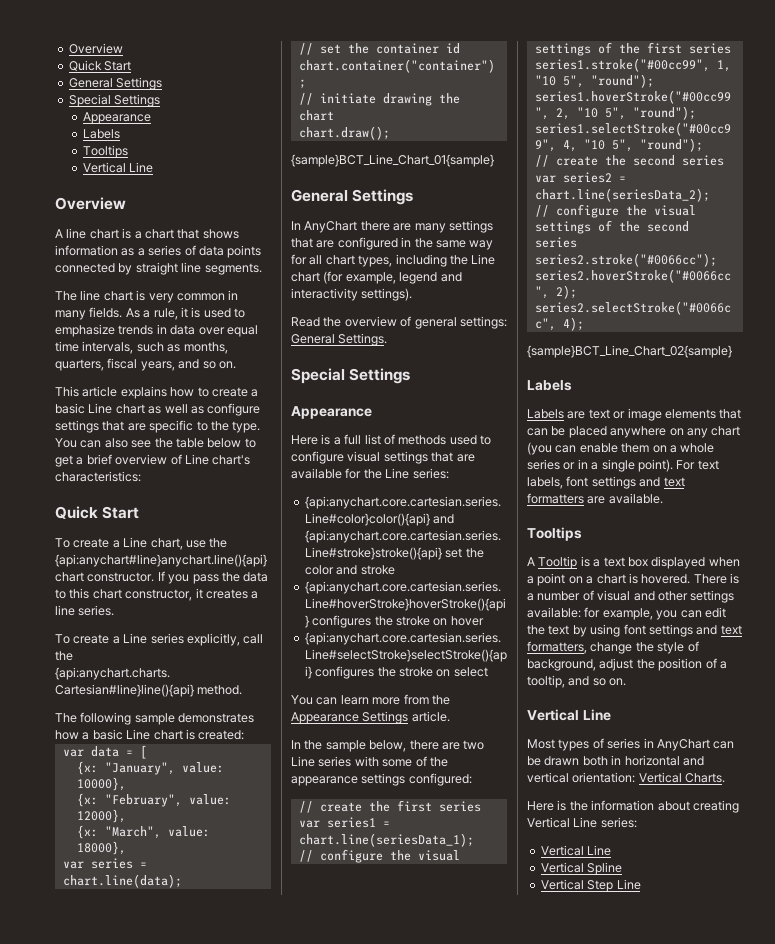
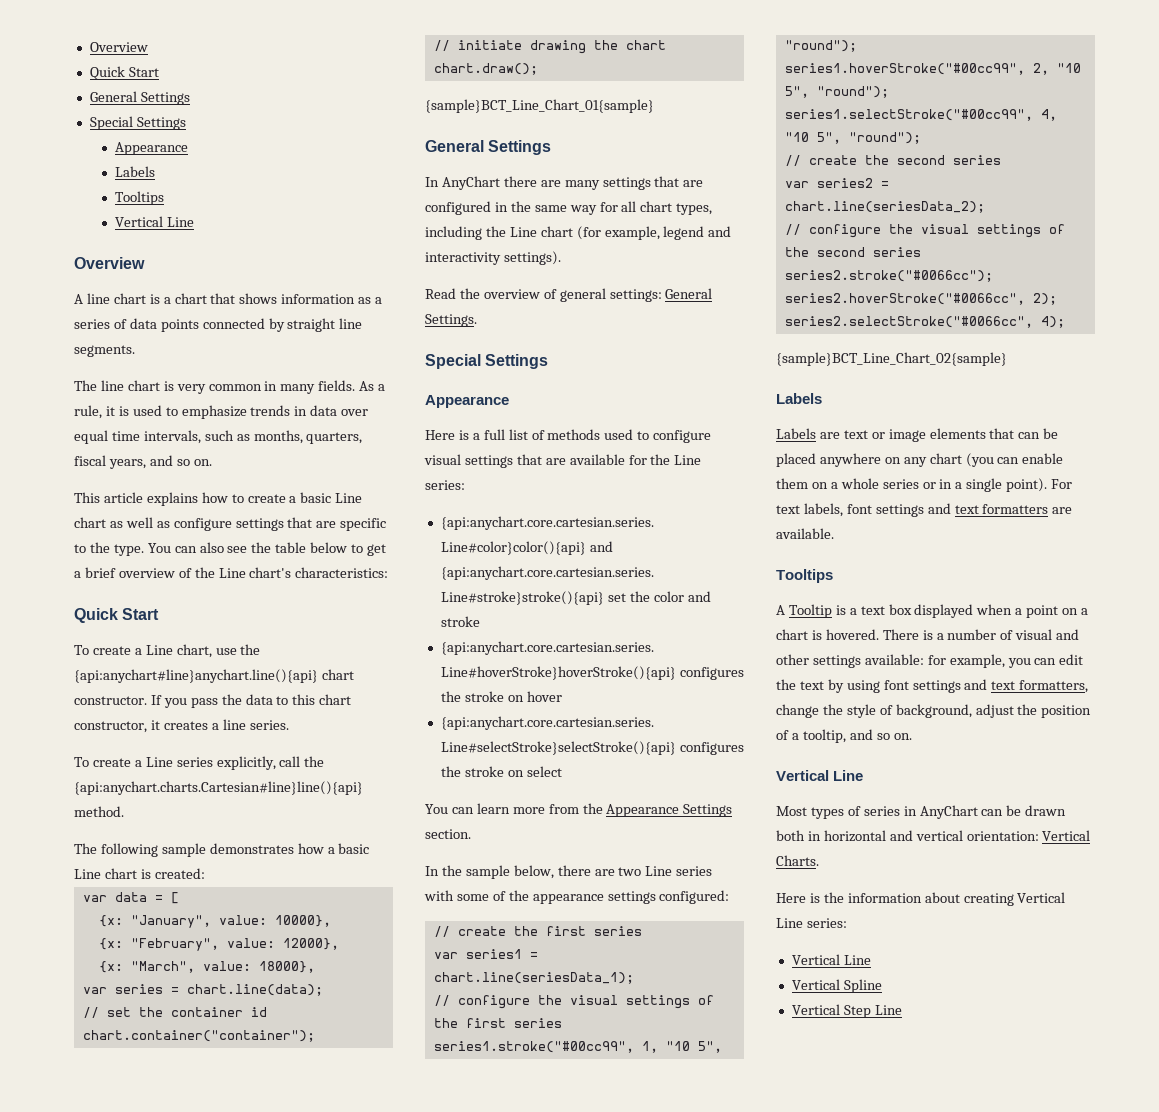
- You can also see the table below to get a brief overview of Line chart's characteristics:
+ You can also see the table below to get a brief overview of the Line chart's characteristics:
- You can learn more from the Appearance Settings article.
+ You can learn more from the Appearance Settings section.

